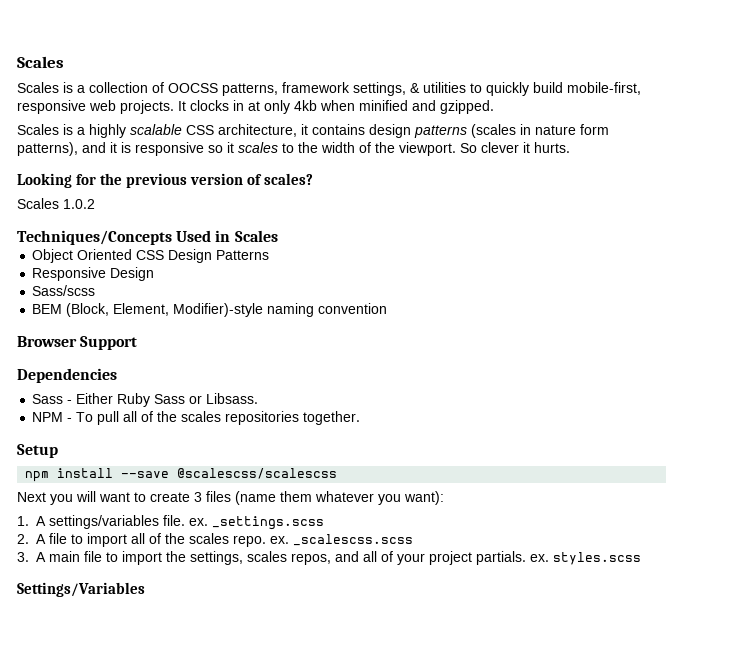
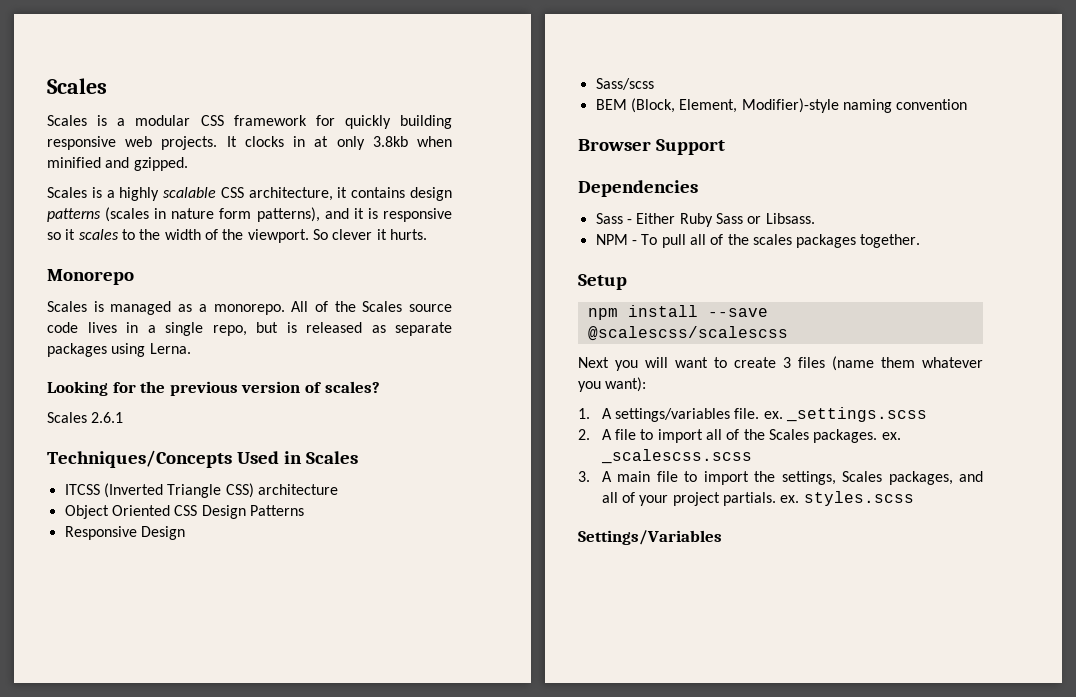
- Scales is a collection of OOCSS patterns, framework settings, & utilities to quickly build mobile-first, responsive web projects.
+ Scales is a modular CSS framework for quickly building responsive web projects.
- It clocks in at only 4kb when minified and gzipped.
+ It clocks in at only 3.8kb when minified and gzipped.
+ Monorepo
+ Scales is managed as a monorepo. All of the Scales source code lives in a single repo, but is released as separate packages using Lerna.
- Scales 1.0.2
+ Scales 2.6.1
+ ITCSS (Inverted Triangle CSS) architecture
- NPM - To pull all of the scales repositories together.
+ NPM - To pull all of the scales packages together.
- 2. A file to import all of the scales repo. ex.
+ 2. A file to import all of the Scales packages. ex.
- 3. A main file to import the settings, scales repos, and all of your project partials. ex. styles.scss
+ 3. A main file to import the settings, Scales packages, and all of your project partials. ex. styles.scss

